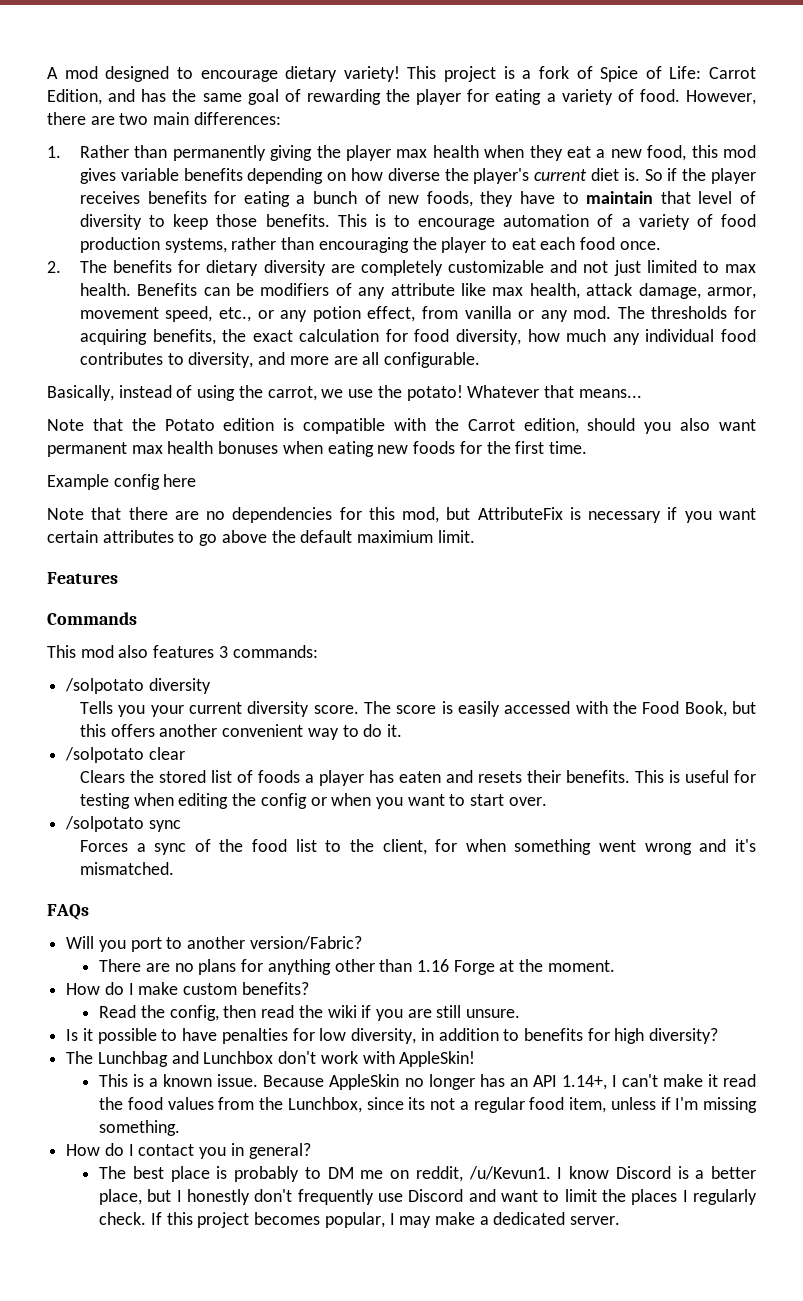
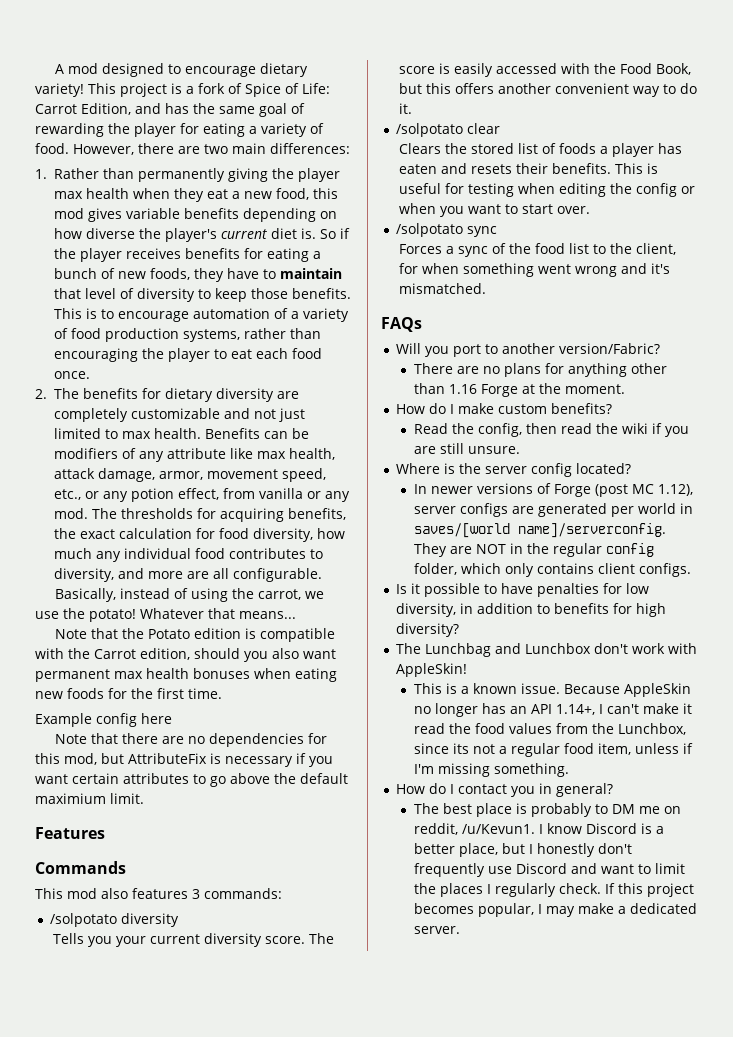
+ Where is the server config located?
+ In newer versions of Forge (post MC 1.12), server configs are generated per world in saves/[world name]/serverconfig. They are NOT in the regular config folder, which only contains client configs.

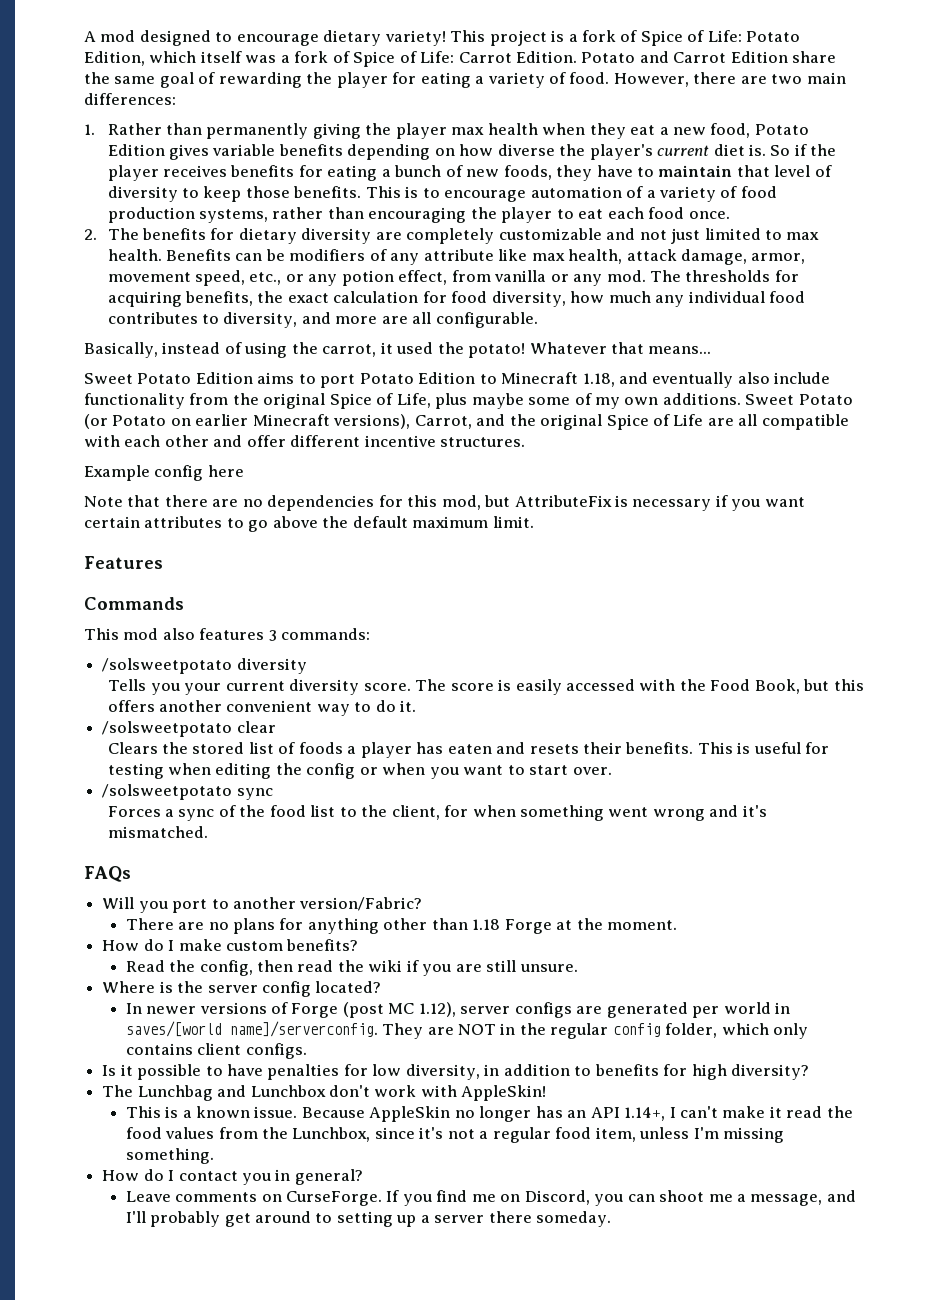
- This project is a fork of Spice of Life: Carrot Edition, and has the same goal of rewarding the player for eating a variety of food.
+ This project is a fork of Spice of Life: Potato Edition, which itself was a fork of Spice of Life: Carrot Edition. Potato and Carrot Edition share the same goal of rewarding the player for eating a variety of food.
- 1. Rather than permanently giving the player max health when they eat a new food, this mod gives variable benefits depending on how diverse the player's current diet is.
+ 1. Rather than permanently giving the player max health when they eat a new food, Potato Edition gives variable benefits depending on how diverse the player's current diet is.
- Basically, instead of using the carrot, we use the potato!
+ Basically, instead of using the carrot, it used the potato!
- Note that the Potato edition is compatible with the Carrot edition, should you also want permanent max health bonuses when eating new foods for the first time.
+ Sweet Potato Edition aims to port Potato Edition to Minecraft 1.18, and eventually also include functionality from the original Spice of Life, plus maybe some of my own additions. Sweet Potato (or Potato on earlier Minecraft versions), Carrot, and the original Spice of Life are all compatible with each other and offer different incentive structures.
- Note that there are no dependencies for this mod, but AttributeFix is necessary if you want certain attributes to go above the default maximium limit.
+ Note that there are no dependencies for this mod, but AttributeFix is necessary if you want certain attributes to go above the default maximum limit.
- /solpotato diversity
+ /solsweetpotato diversity
- /solpotato clear
+ /solsweetpotato clear
- /solpotato sync
+ /solsweetpotato sync
- There are no plans for anything other than 1.16 Forge at the moment.
+ There are no plans for anything other than 1.18 Forge at the moment.
- Because AppleSkin no longer has an API 1.14+, I can't make it read the food values from the Lunchbox, since its not a regular food item, unless if I'm missing something.
+ Because AppleSkin no longer has an API 1.14+, I can't make it read the food values from the Lunchbox, since it's not a regular food item, unless I'm missing something.
- The best place is probably to DM me on reddit, /u/Kevun1. I know Discord is a better place, but I honestly don't frequently use Discord and want to limit the places I regularly check. If this project becomes popular, I may make a dedicated server.
+ Leave comments on CurseForge. If you find me on Discord, you can shoot me a message, and I'll probably get around to setting up a server there someday.

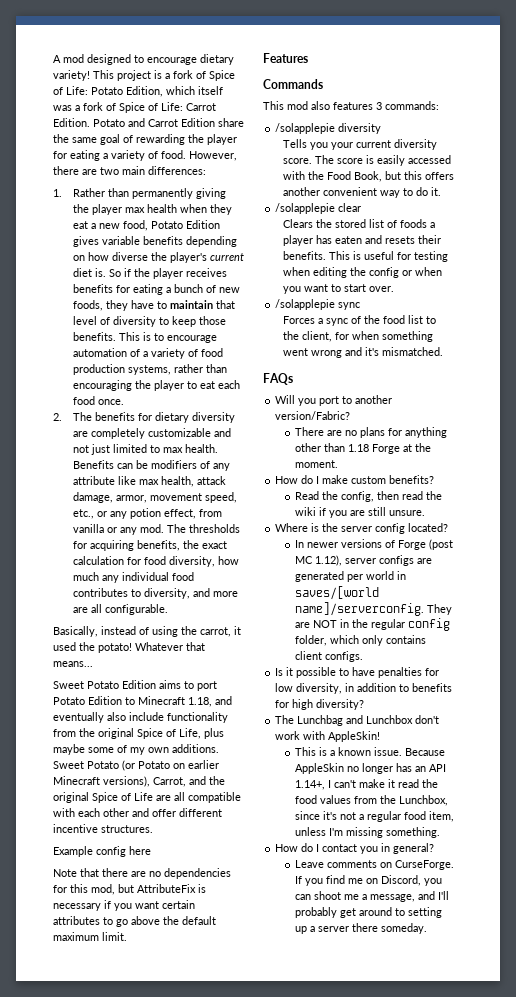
- /solsweetpotato diversity
+ /solapplepie diversity
- /solsweetpotato clear
+ /solapplepie clear
- /solsweetpotato sync
+ /solapplepie sync

